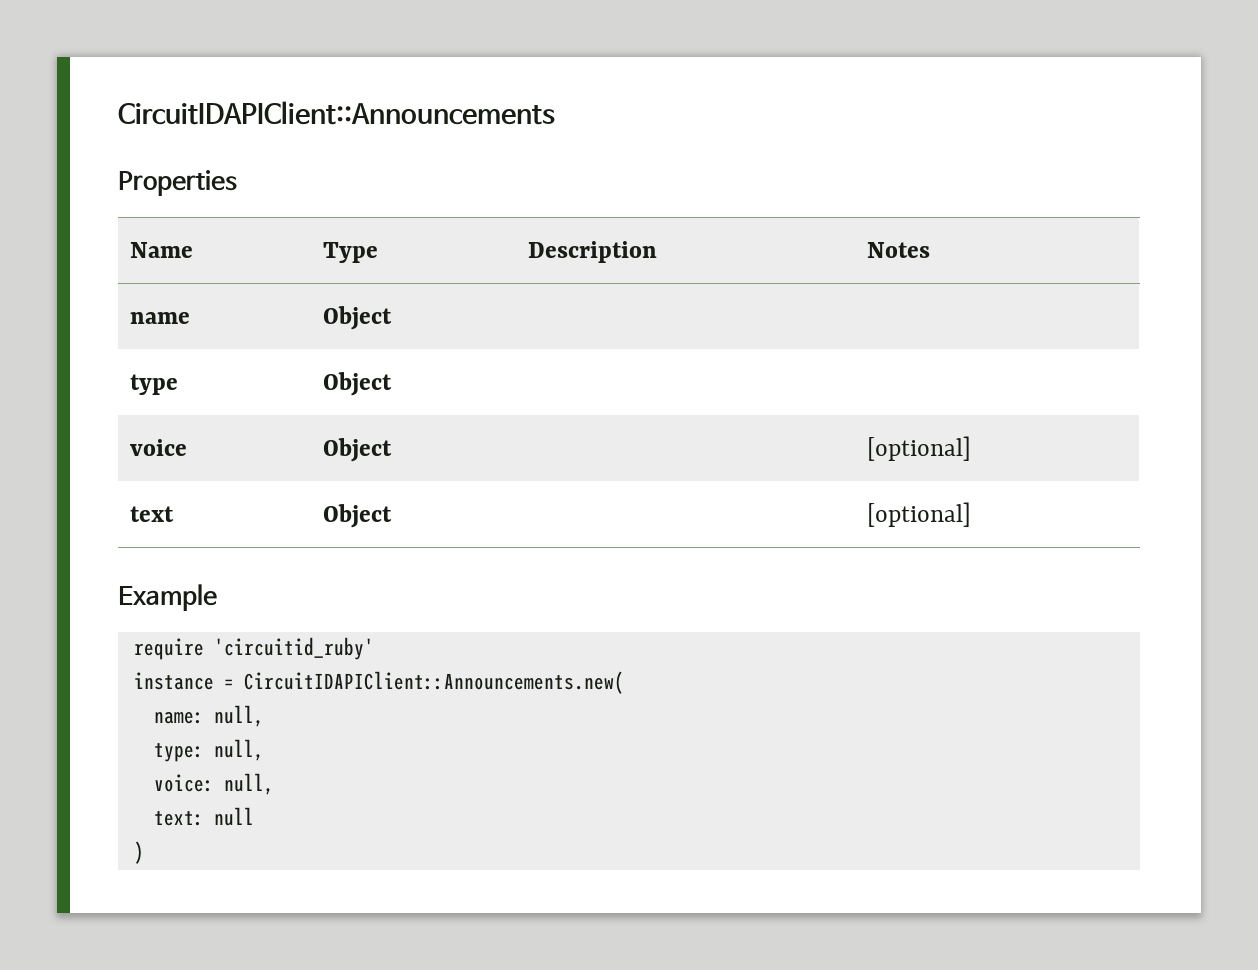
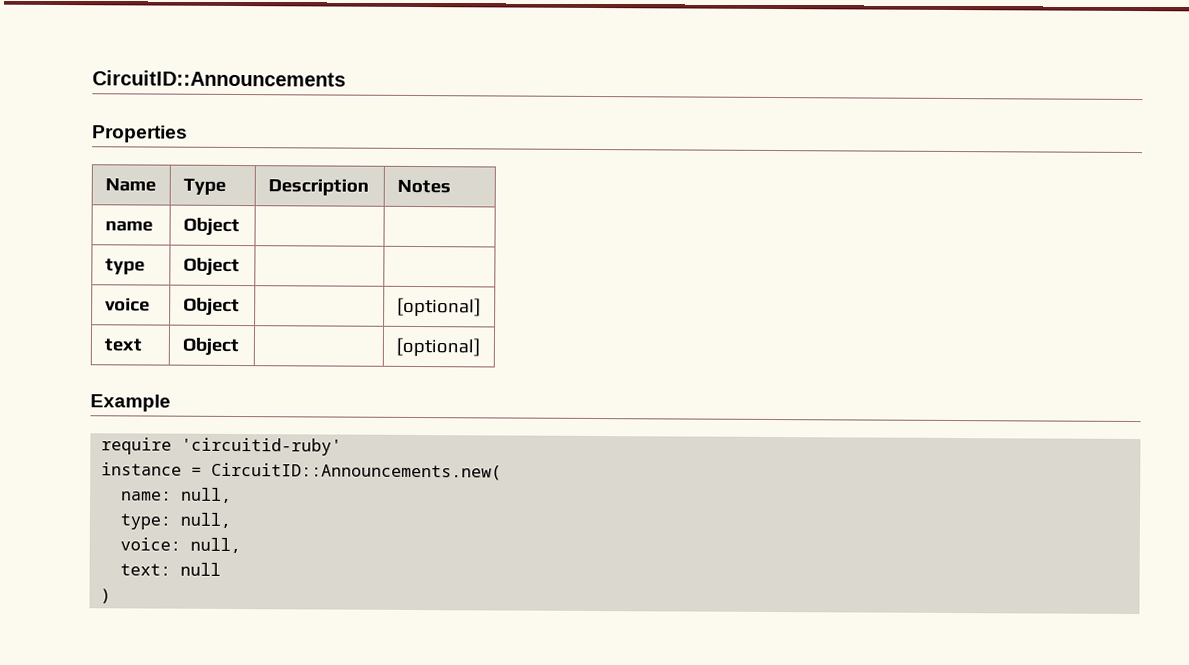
- CircuitIDAPIClient::Announcements
+ CircuitID::Announcements
- require 'circuitid_ruby'
+ require 'circuitid-ruby'
- instance = CircuitIDAPIClient::Announcements.new(
+ instance = CircuitID::Announcements.new(

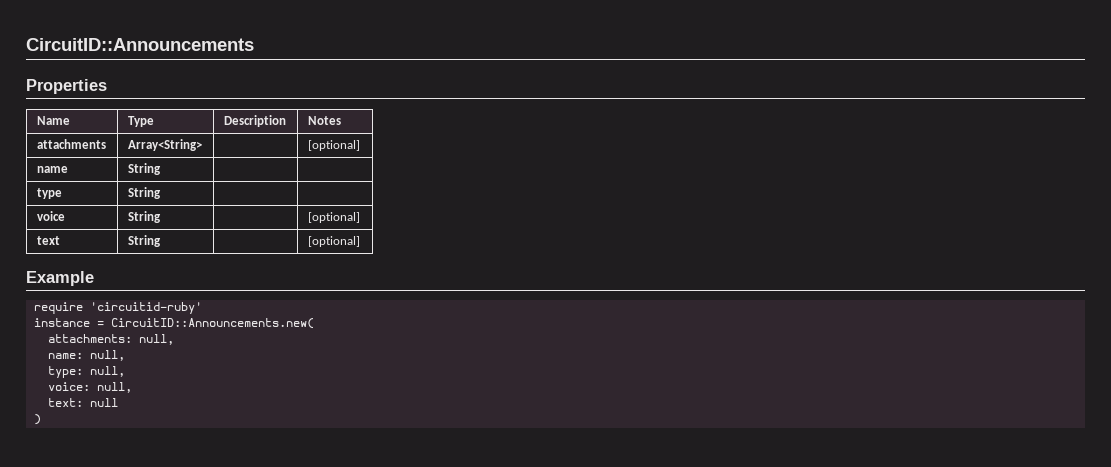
+ attachments | Array<String> | | [optional]
- name | Object | |
+ name | String | |
- type | Object | |
+ type | String | |
- voice | Object | | [optional]
+ voice | String | | [optional]
- text | Object | | [optional]
+ text | String | | [optional]
+ attachments: null,

